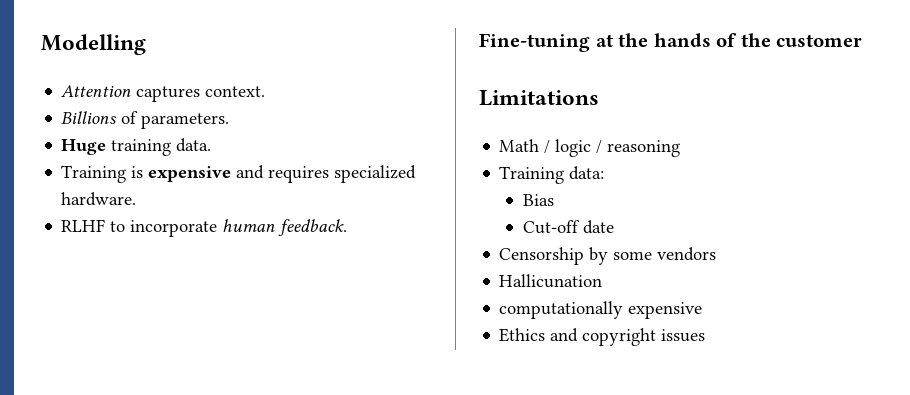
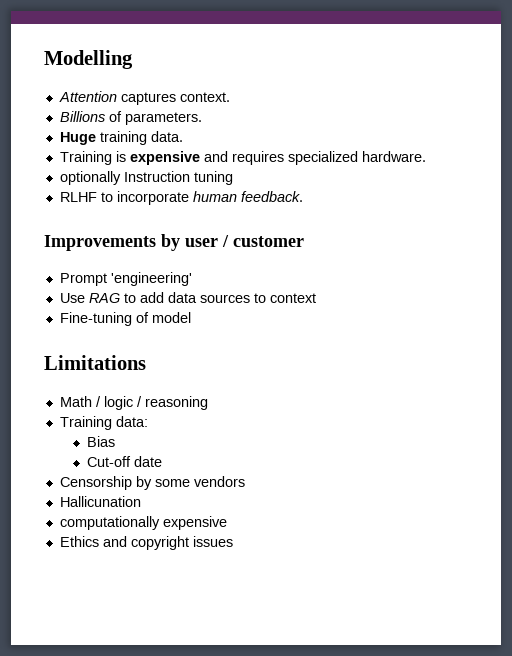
+ optionally Instruction tuning
- Fine-tuning at the hands of the customer
+ Improvements by user / customer
+ Prompt 'engineering'
+ Use RAG to add data sources to context
+ Fine-tuning of model

